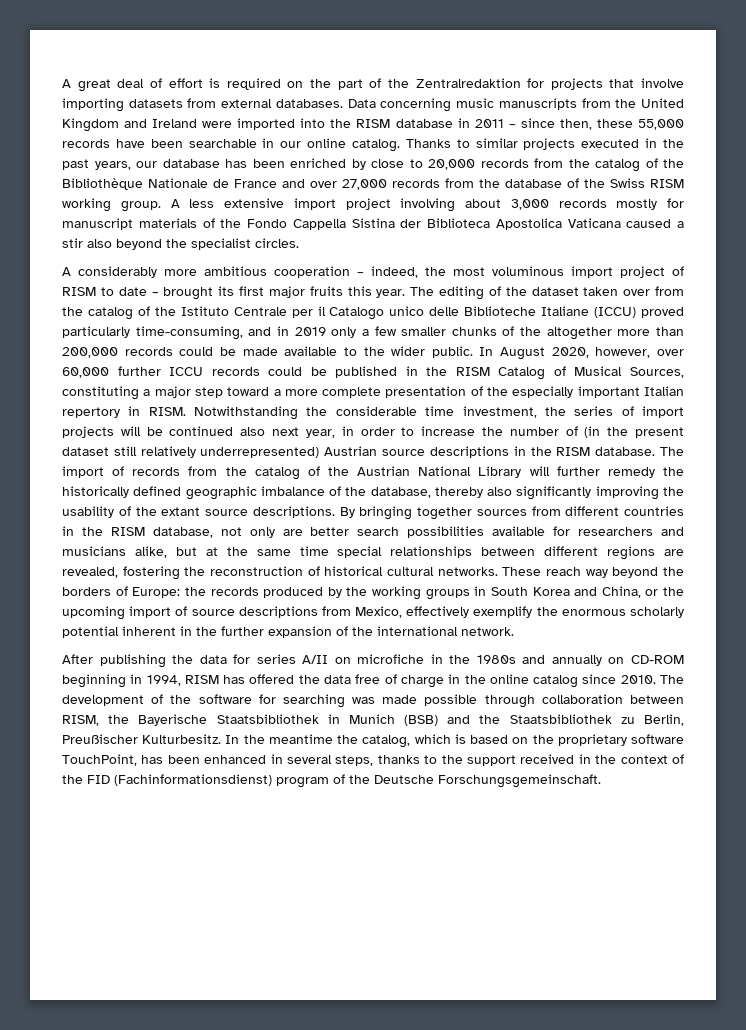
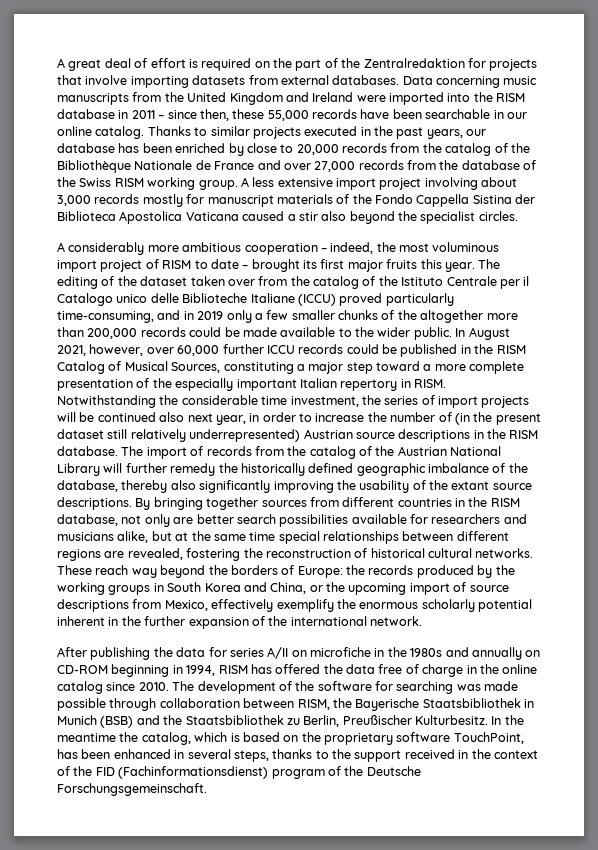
- In August 2020, however, over 60,000 further ICCU records could be published in the RISM Catalog of Musical Sources, constituting a major step toward a more complete presentation of the especially important Italian repertory in RISM.
+ In August 2021, however, over 60,000 further ICCU records could be published in the RISM Catalog of Musical Sources, constituting a major step toward a more complete presentation of the especially important Italian repertory in RISM.

